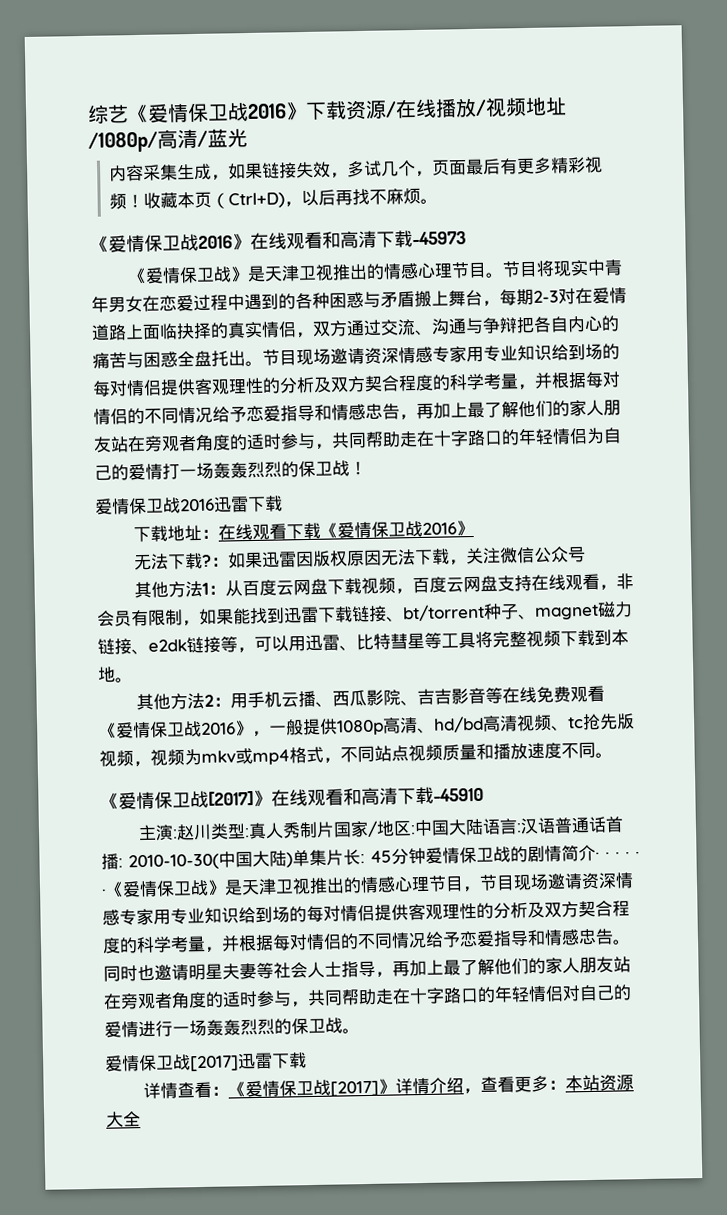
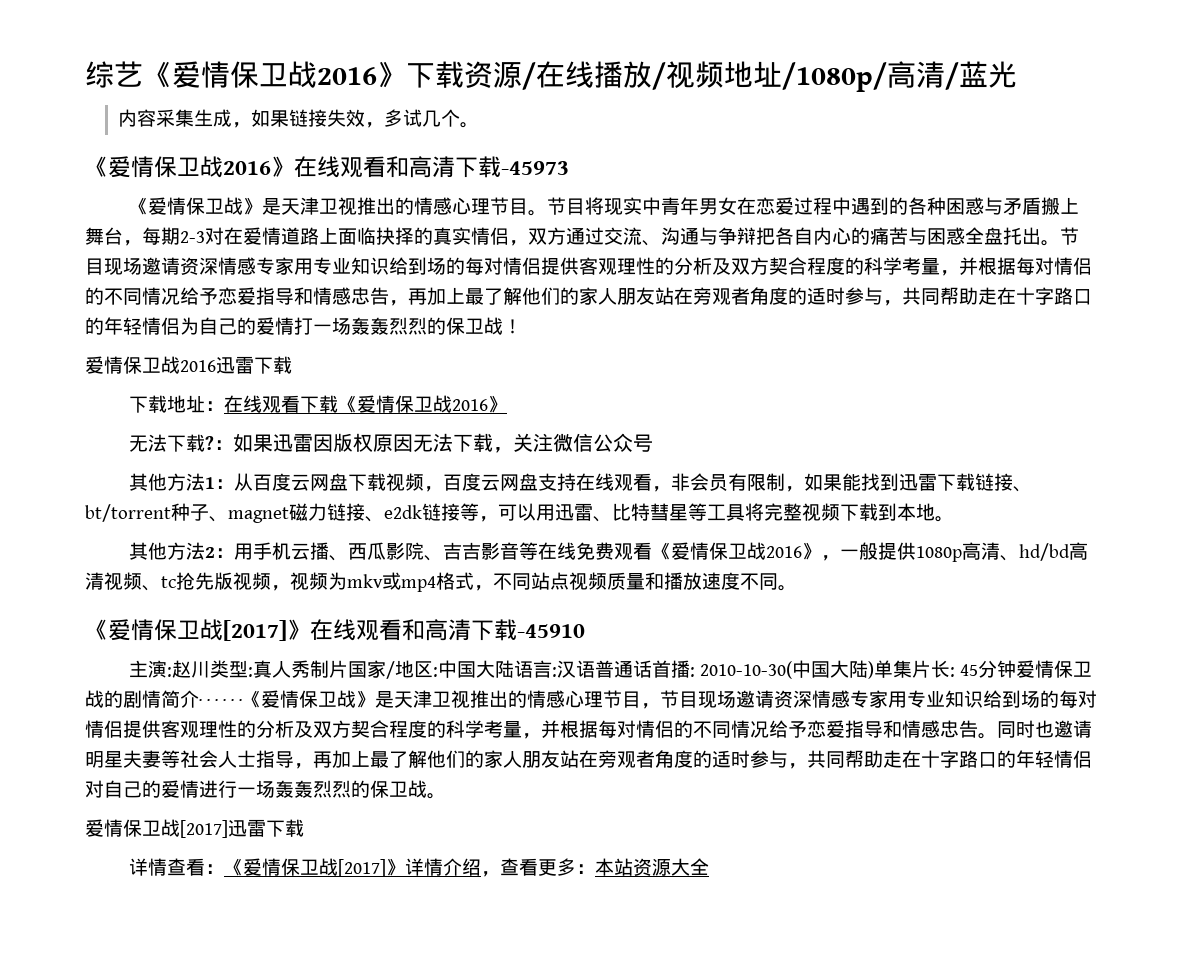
- 内容采集生成，如果链接失效，多试几个，页面最后有更多精彩视频！收藏本页（Ctrl+D)，以后再找不麻烦。
+ 内容采集生成，如果链接失效，多试几个。

